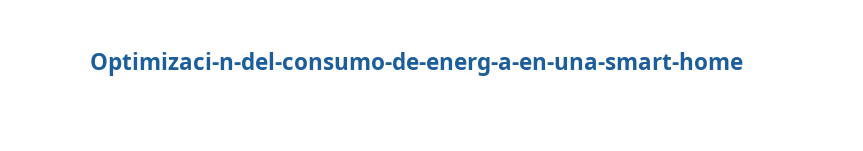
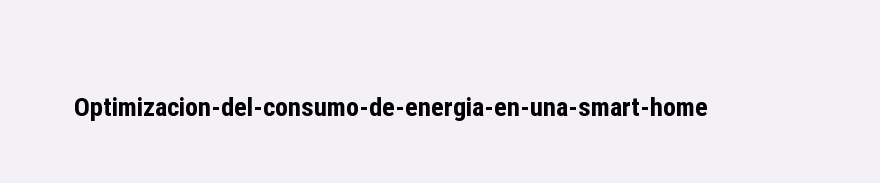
- Optimizaci-n-del-consumo-de-energ-a-en-una-smart-home
+ Optimizacion-del-consumo-de-energia-en-una-smart-home

